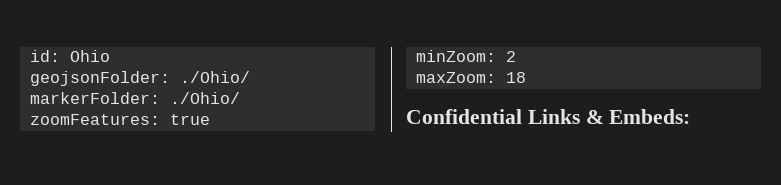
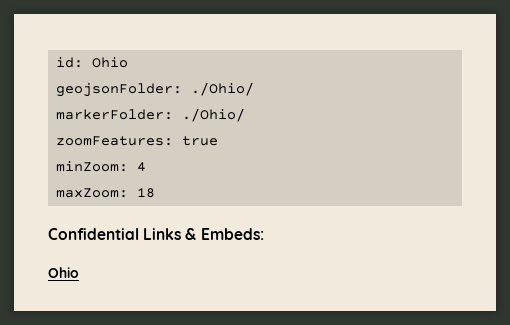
- minZoom: 2
+ minZoom: 4
  Confidential Links & Embeds:
+ Ohio

